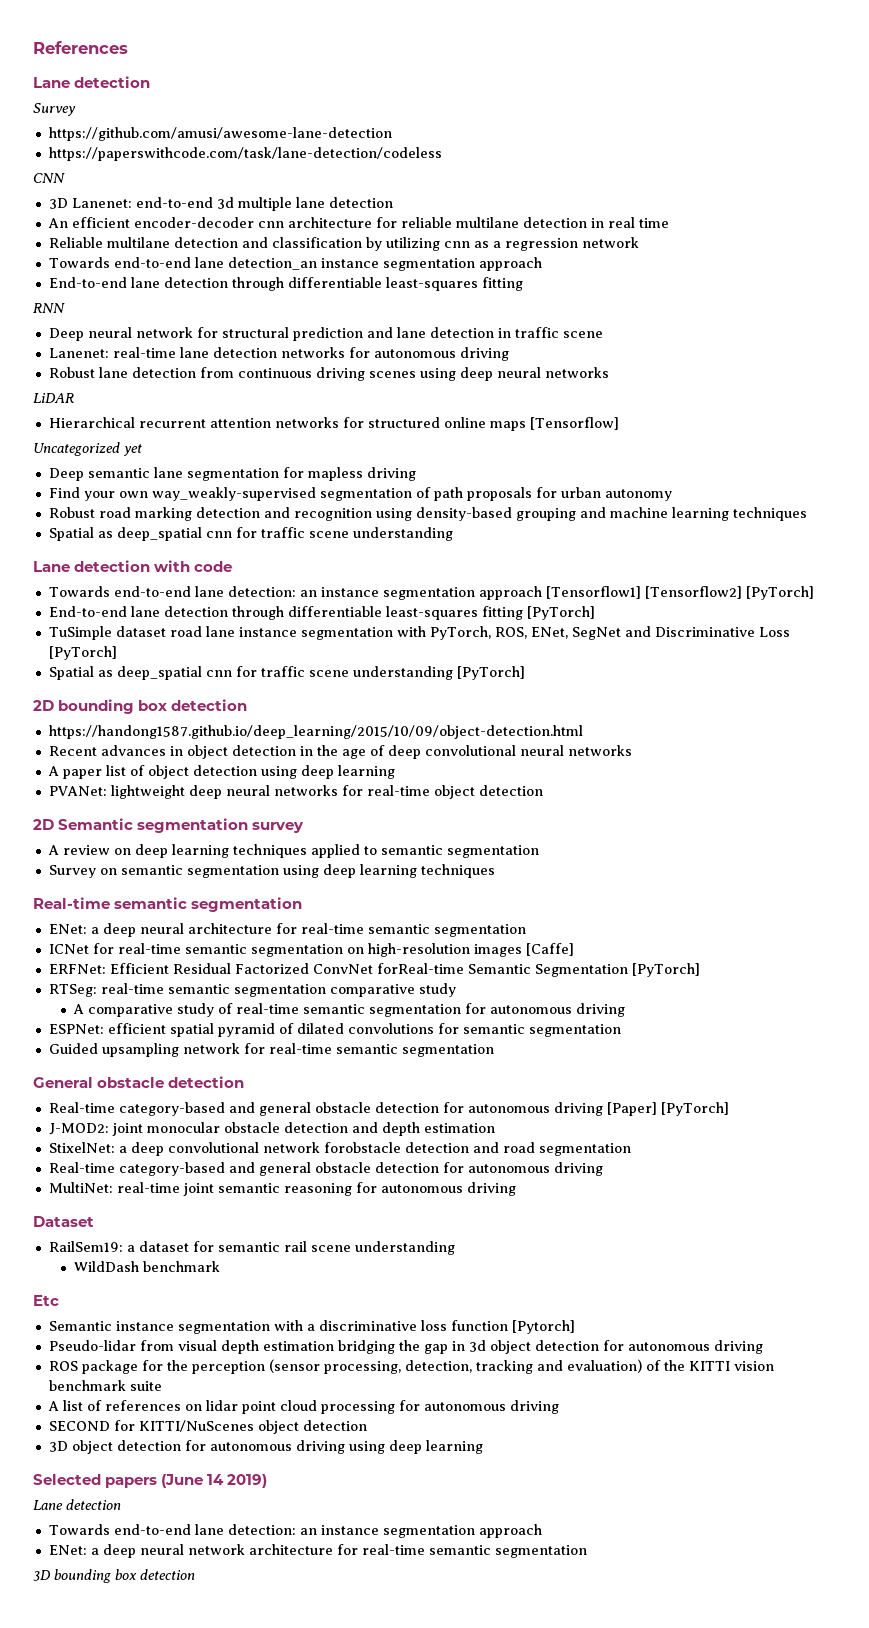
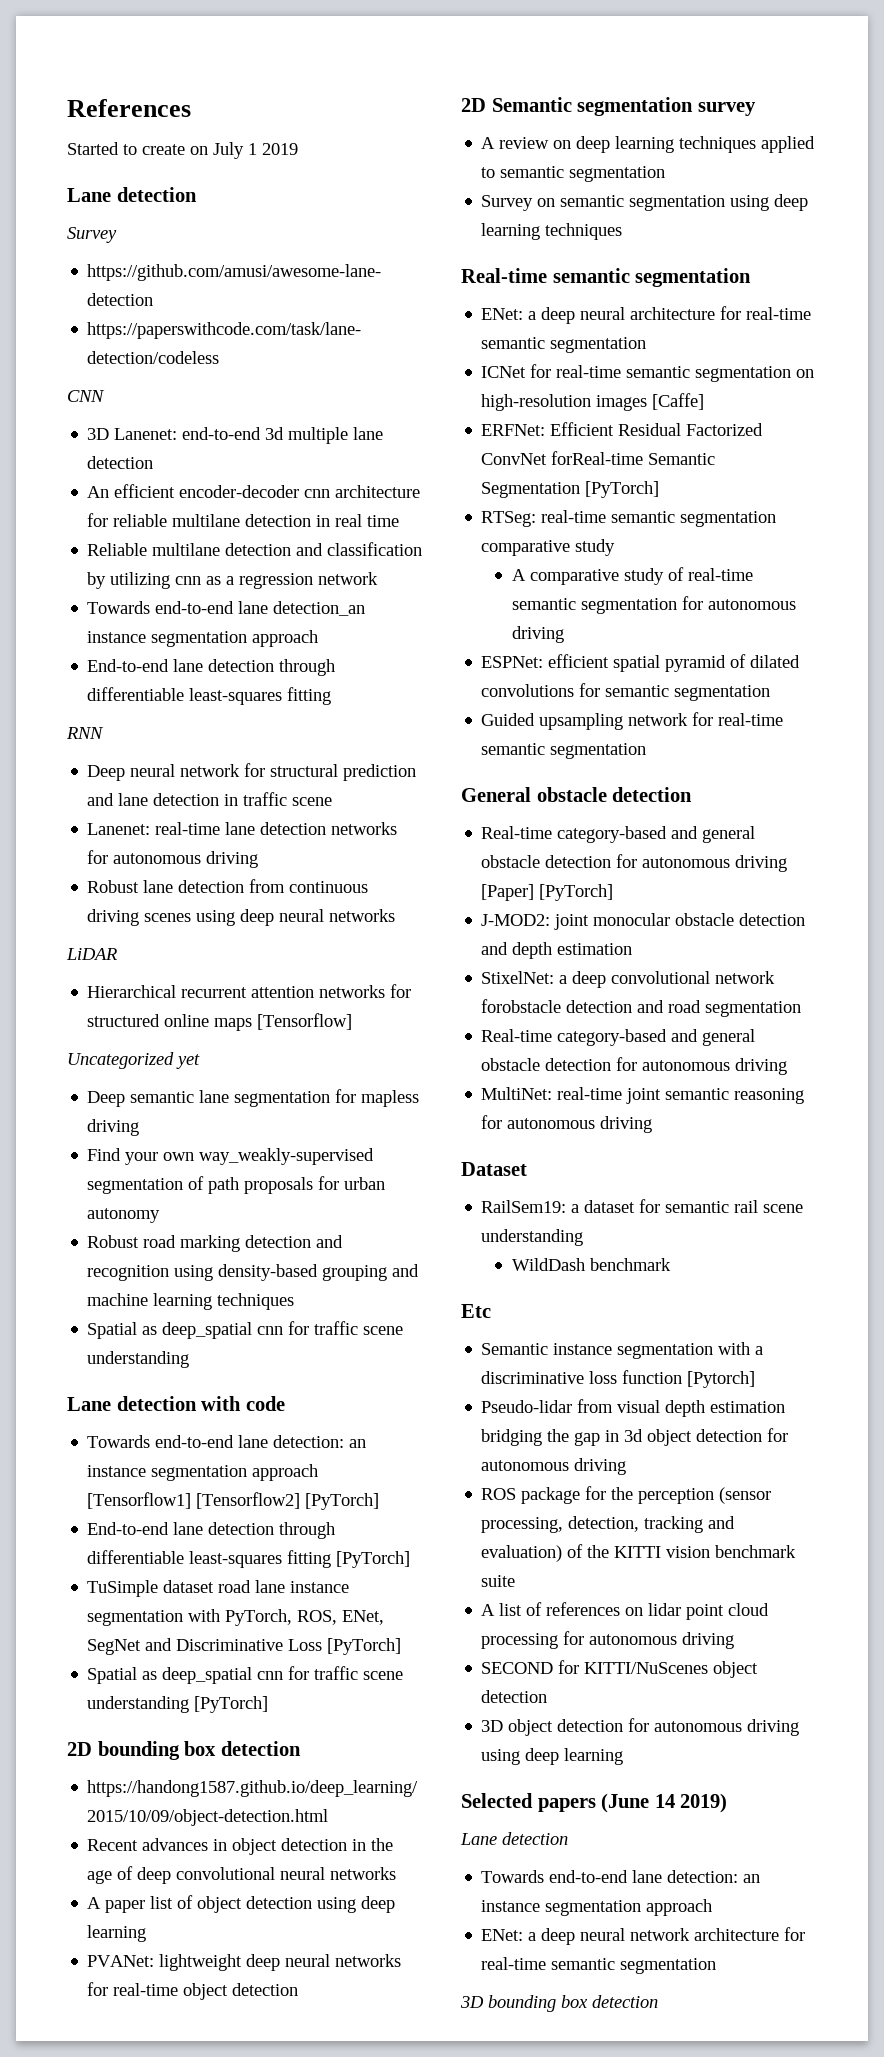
+ Started to create on July 1 2019

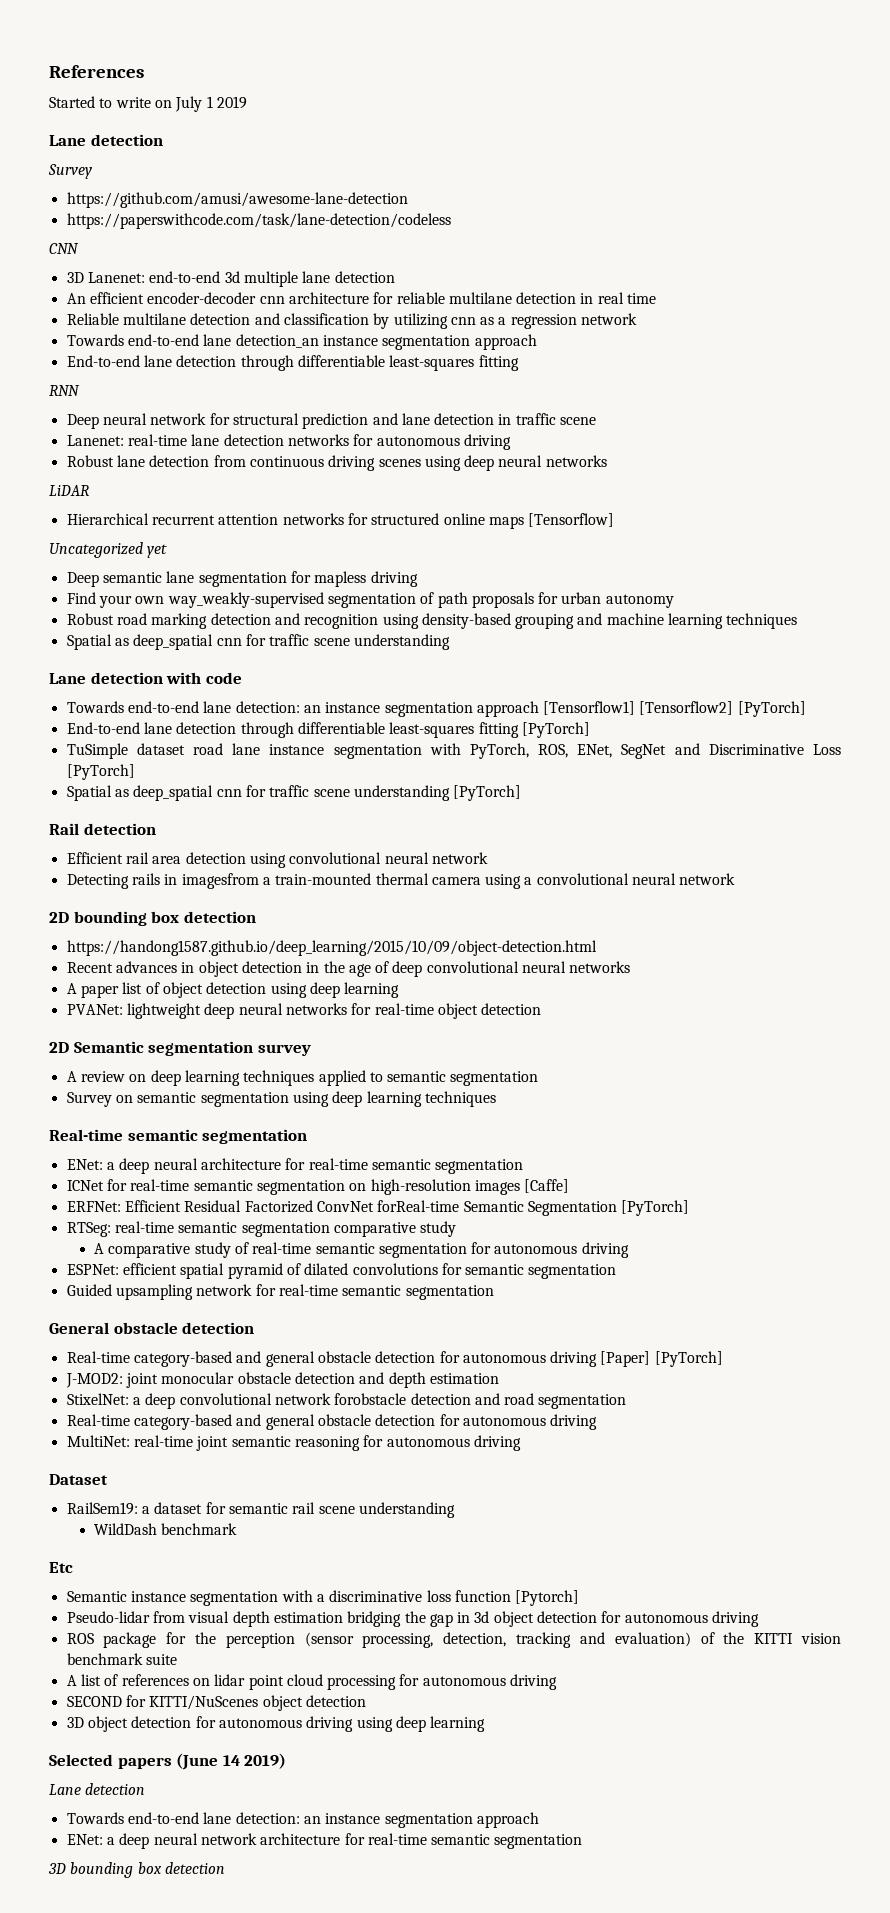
- Started to create on July 1 2019
+ Started to write on July 1 2019
+ Rail detection
+ Efficient rail area detection using convolutional neural network
+ Detecting rails in imagesfrom a train-mounted thermal camera using a convolutional neural network

